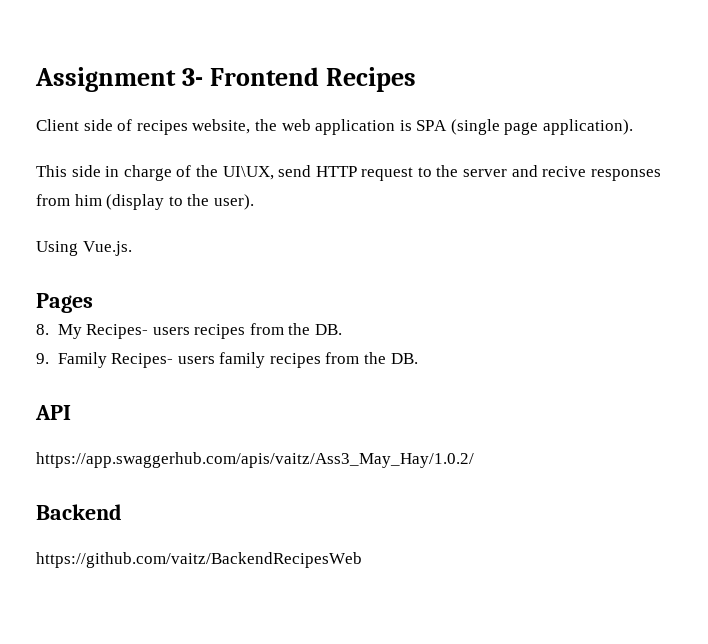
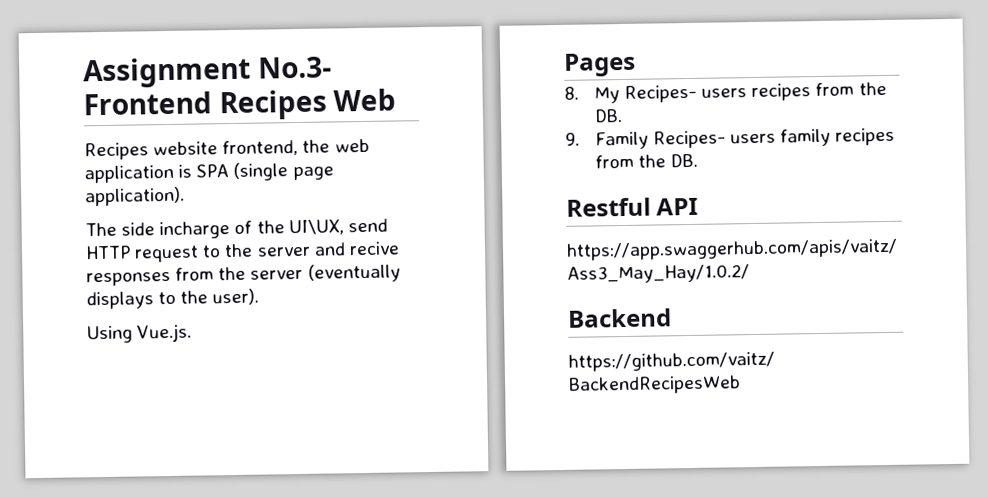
- Assignment 3- Frontend Recipes
- Client side of recipes website, the web application is SPA (single page application).
+ Assignment No.3- Frontend Recipes Web
+ Recipes website frontend, the web application is SPA (single page application).
- This side in charge of the UI\UX, send HTTP request to the server and recive responses from him (display to the user).
+ The side incharge of the UI\UX, send HTTP request to the server and recive responses from the server (eventually displays to the user).
- API
+ Restful API

